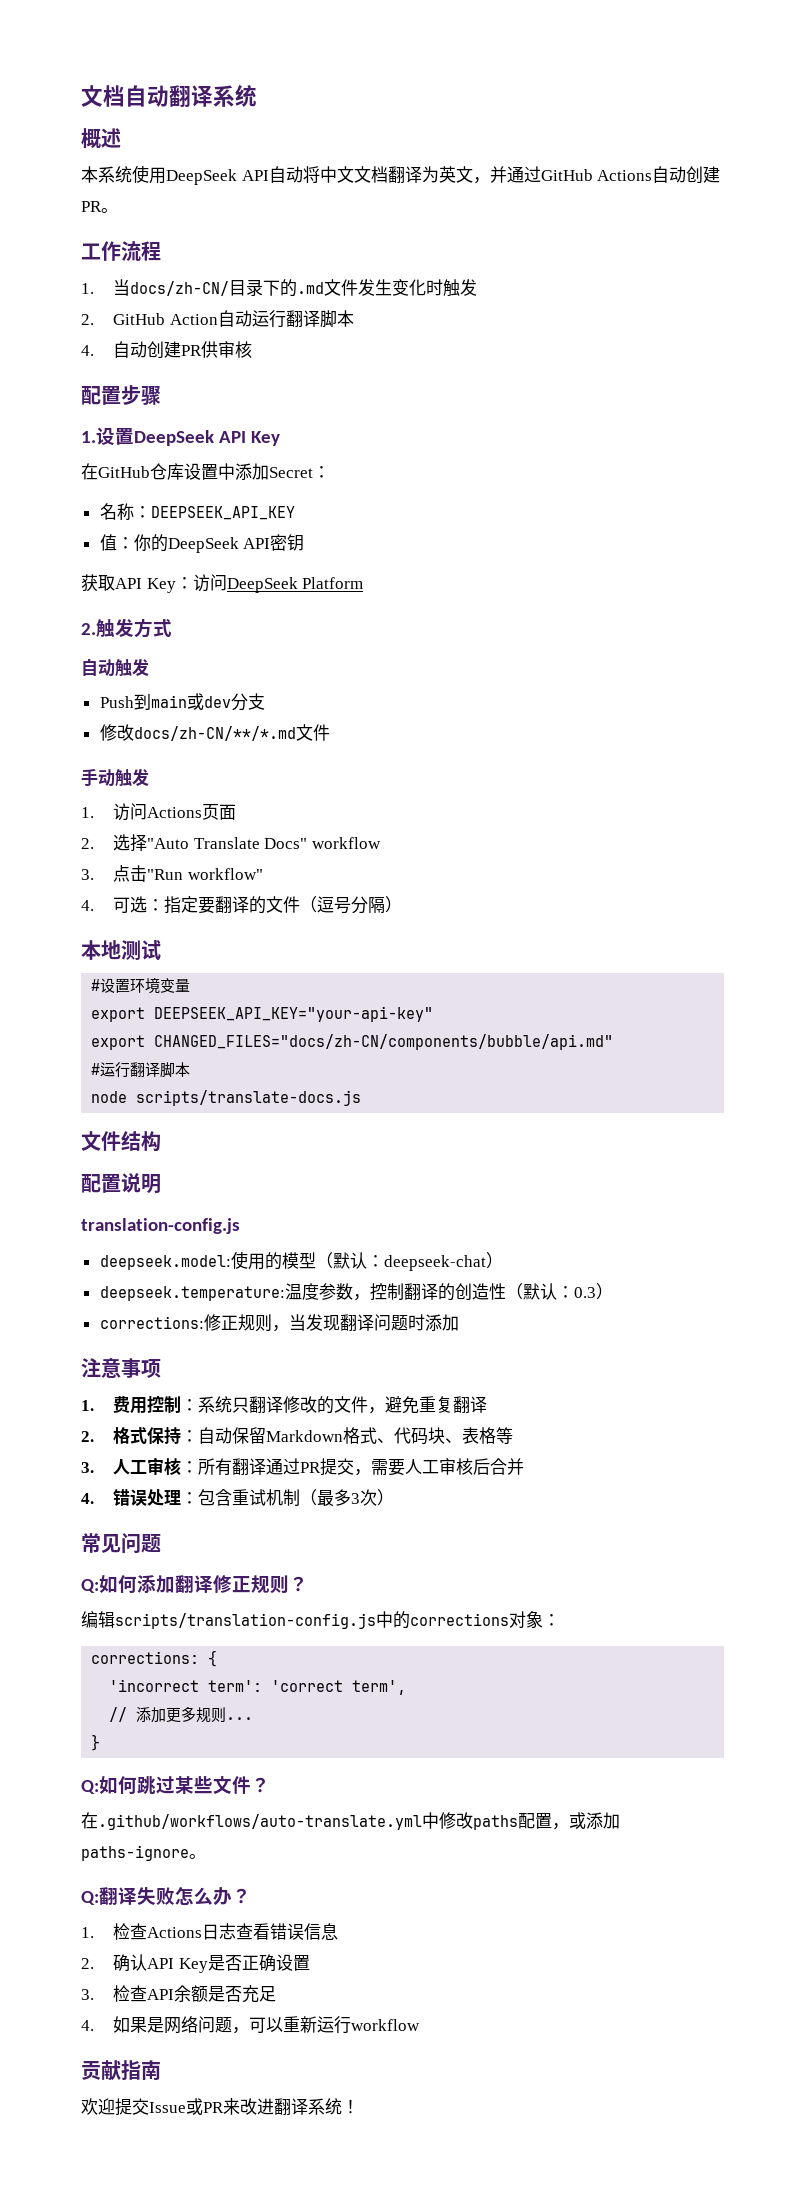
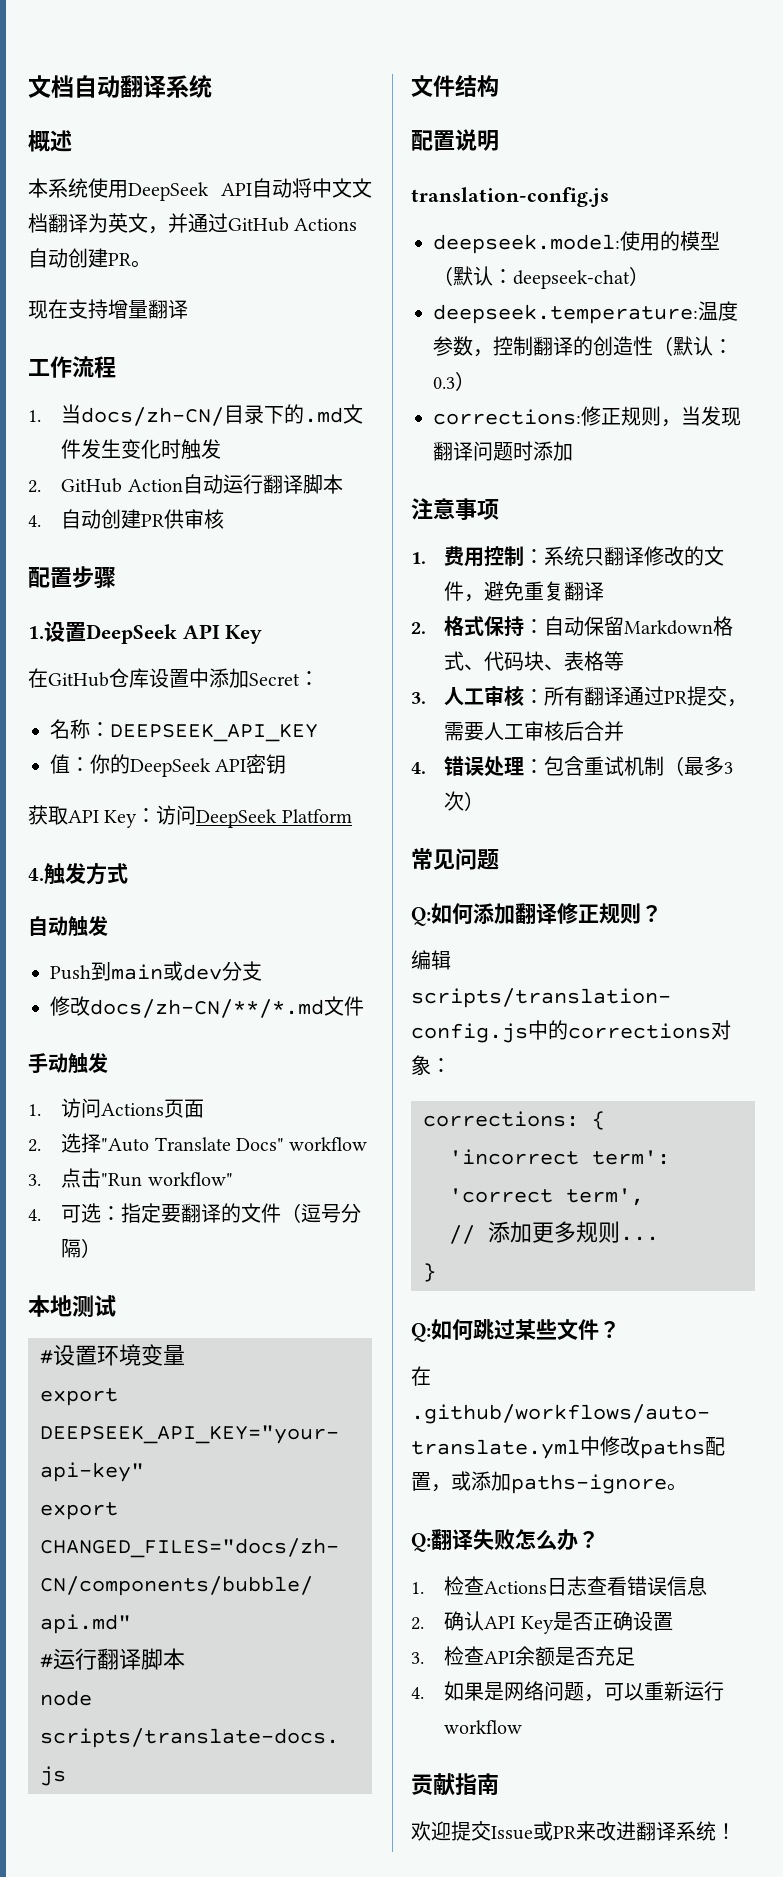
+ 现在支持增量翻译
- 2.触发方式
+ 4.触发方式

